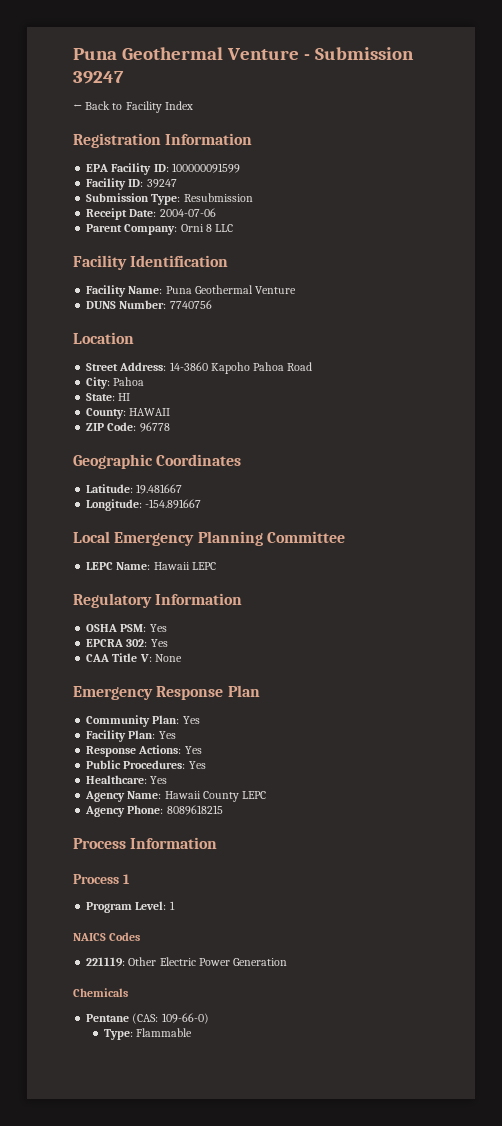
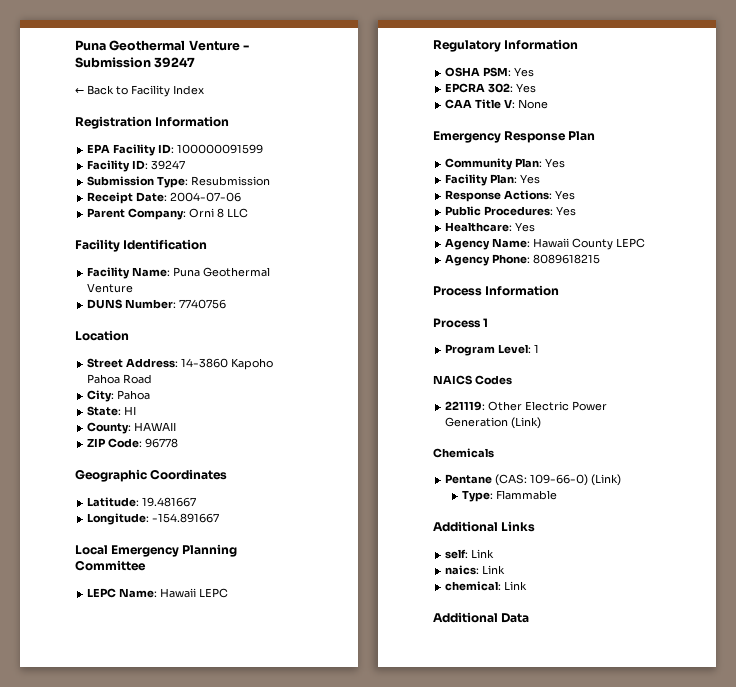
- 221119: Other Electric Power Generation
+ 221119: Other Electric Power Generation (Link)
- Pentane (CAS: 109-66-0)
+ Pentane (CAS: 109-66-0) (Link)
+ Additional Links
+ self: Link
+ naics: Link
+ chemical: Link
+ Additional Data

